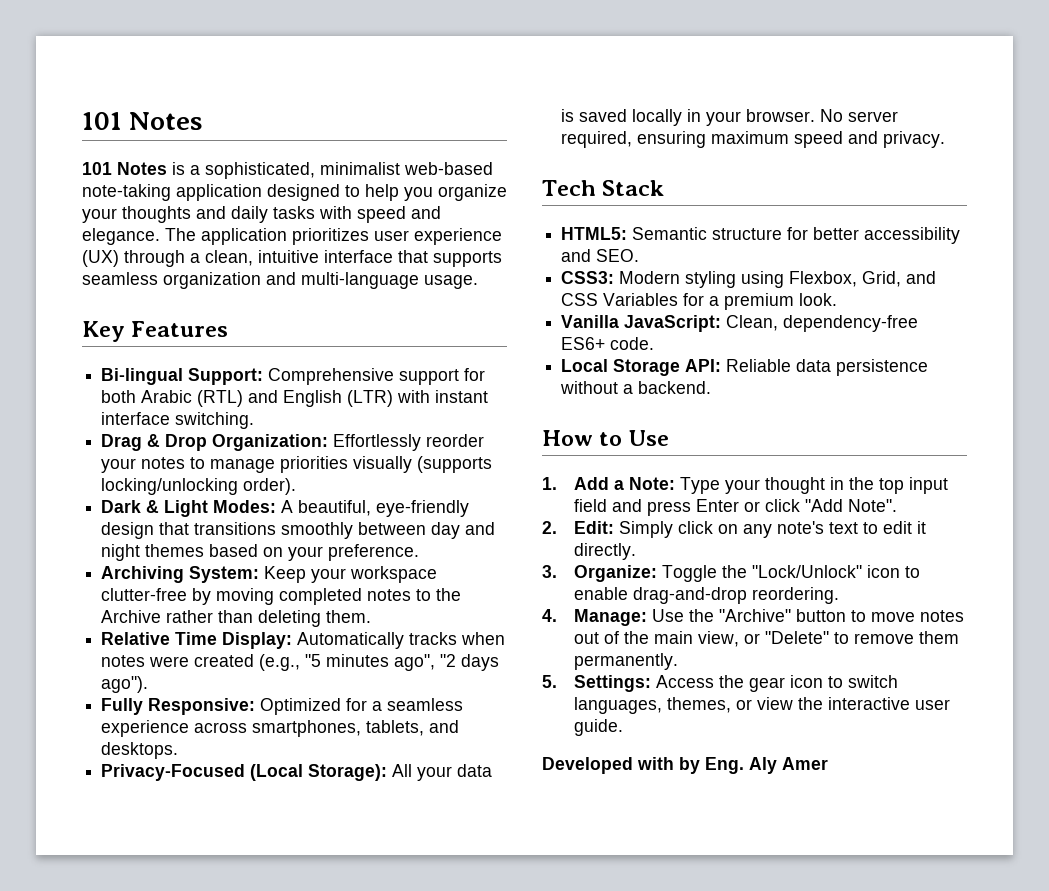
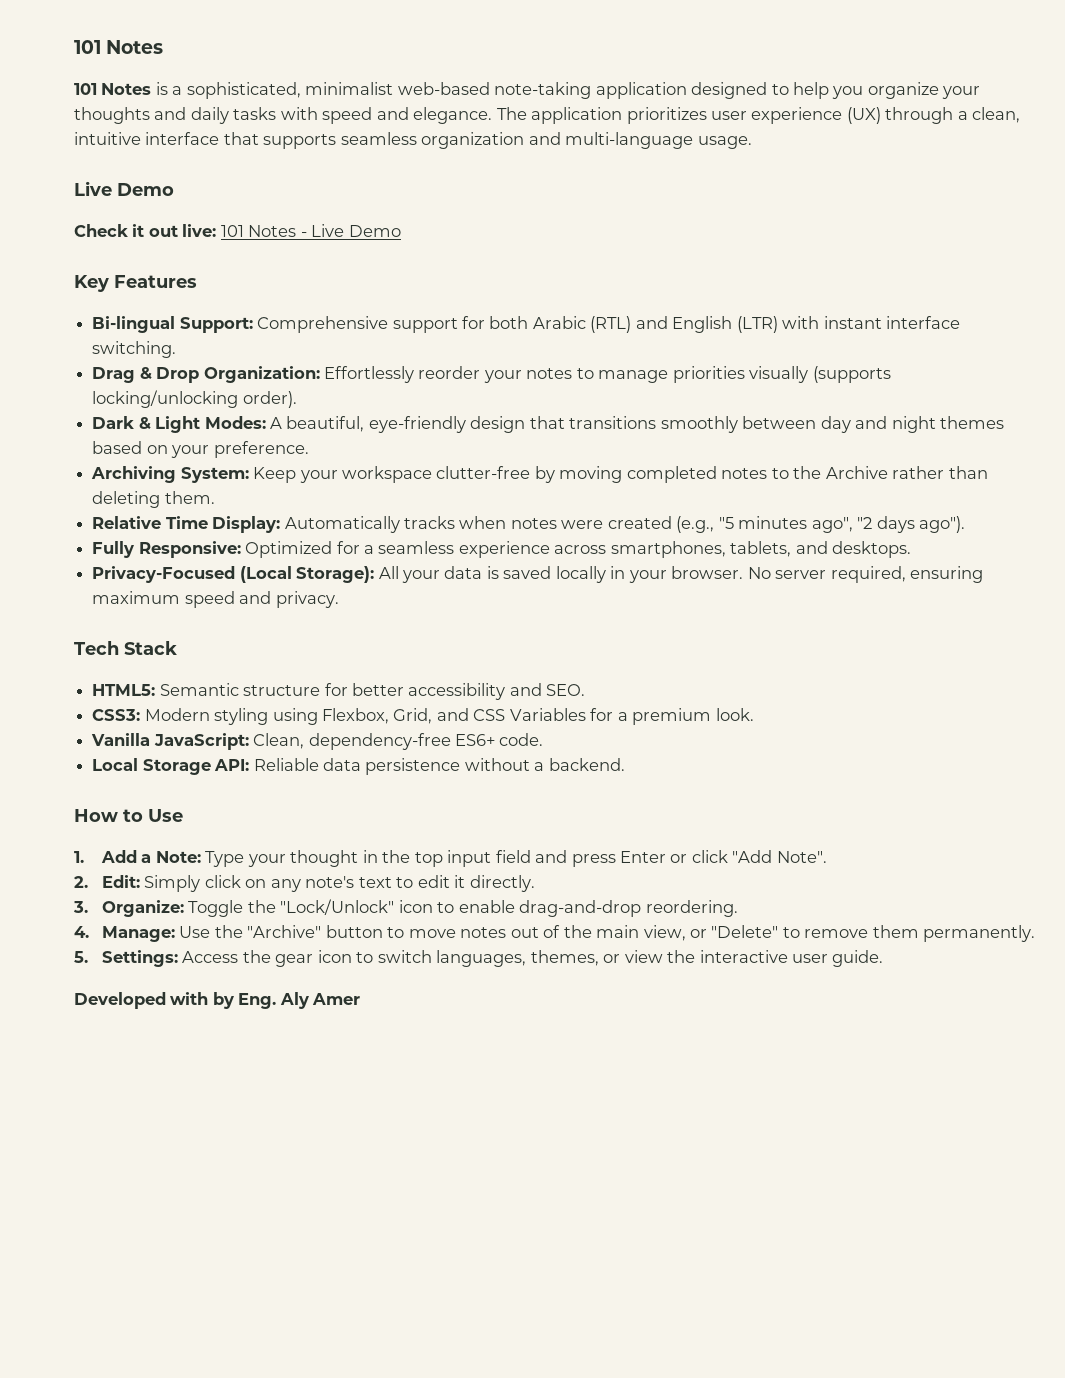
  The application prioritizes user experience (UX) through a clean, intuitive interface that supports seamless organization and multi-language usage.
+ Live Demo
+ Check it out live: 101 Notes - Live Demo

